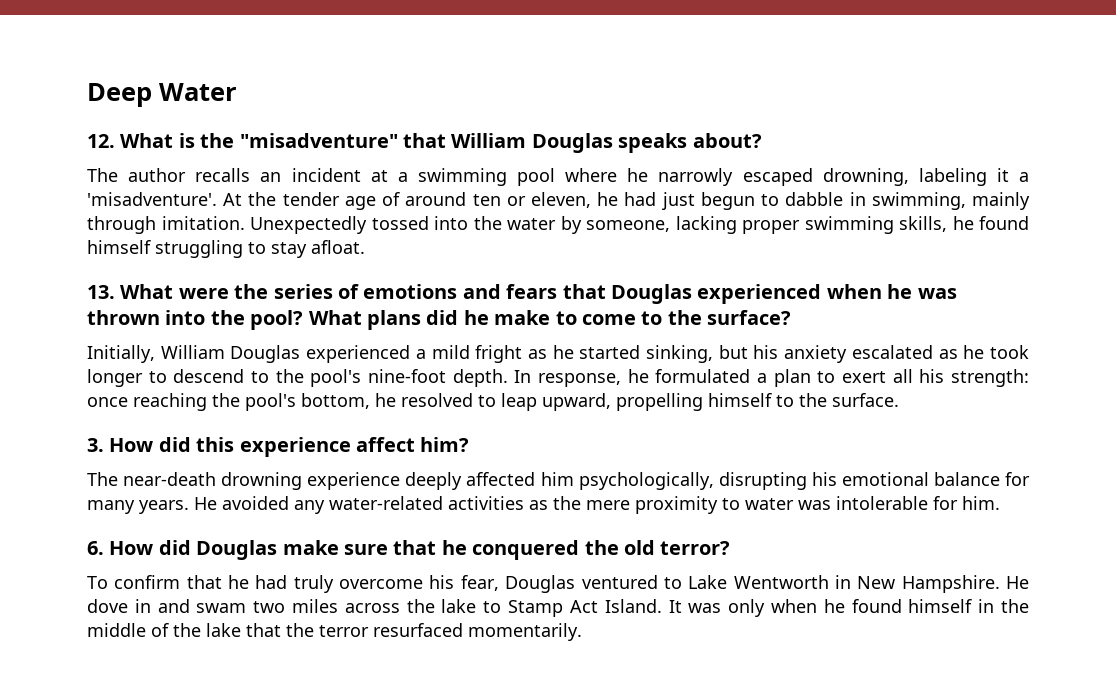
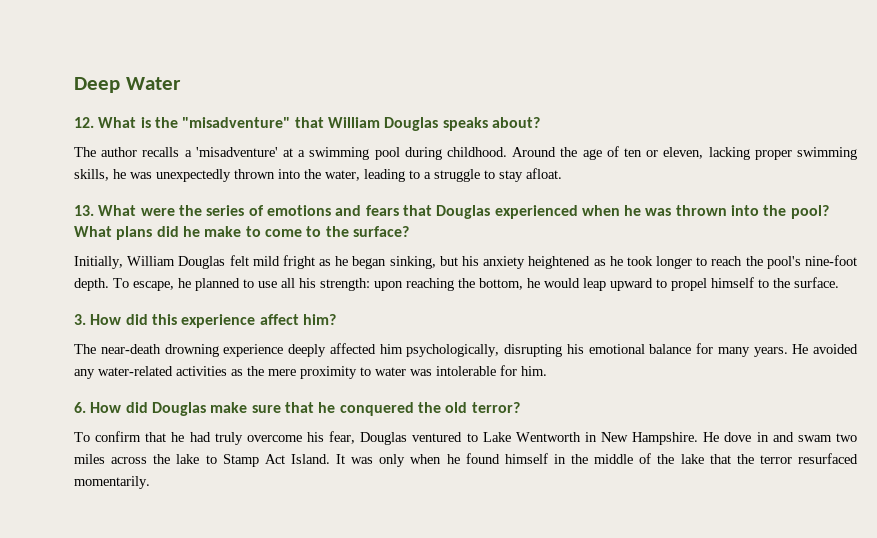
- The author recalls an incident at a swimming pool where he narrowly escaped drowning, labeling it a 'misadventure'. At the tender age of around ten or eleven, he had just begun to dabble in swimming, mainly through imitation. Unexpectedly tossed into the water by someone, lacking proper swimming skills, he found himself struggling to stay afloat.
+ The author recalls a 'misadventure' at a swimming pool during childhood. Around the age of ten or eleven, lacking proper swimming skills, he was unexpectedly thrown into the water, leading to a struggle to stay afloat.
- Initially, William Douglas experienced a mild fright as he started sinking, but his anxiety escalated as he took longer to descend to the pool's nine-foot depth.
+ Initially, William Douglas felt mild fright as he began sinking, but his anxiety heightened as he took longer to reach the pool's nine-foot depth.
- In response, he formulated a plan to exert all his strength: once reaching the pool's bottom, he resolved to leap upward, propelling himself to the surface.
+ To escape, he planned to use all his strength: upon reaching the bottom, he would leap upward to propel himself to the surface.

